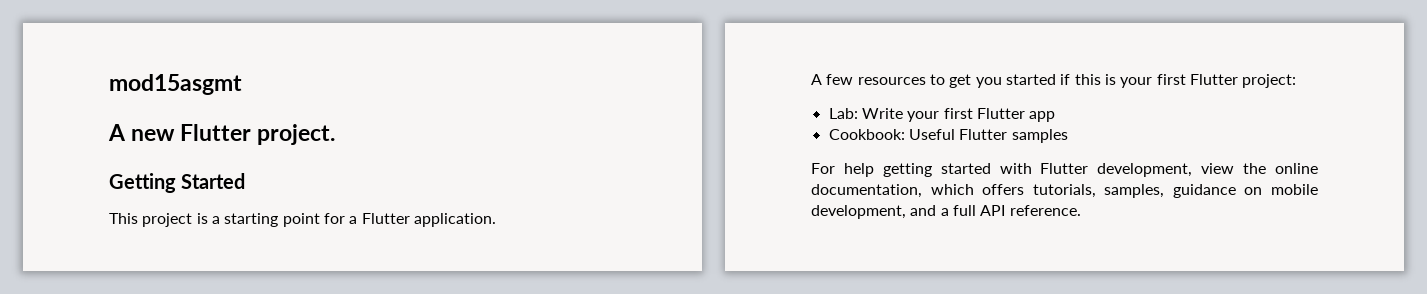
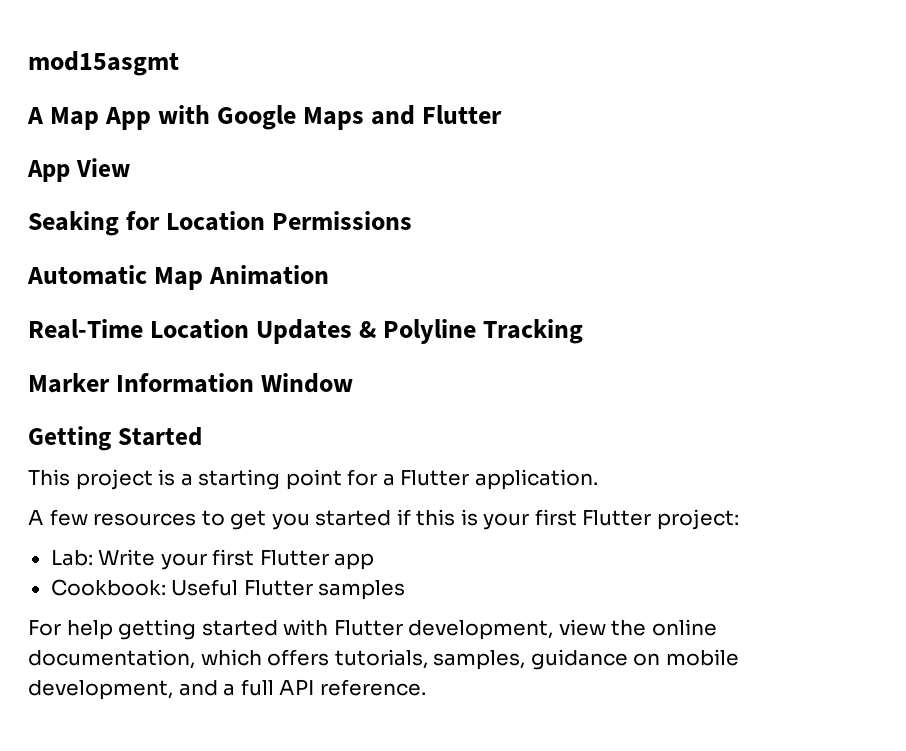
- A new Flutter project.
+ A Map App with Google Maps and Flutter
+ App View
+ Seaking for Location Permissions
+ Automatic Map Animation
+ Real-Time Location Updates & Polyline Tracking
+ Marker Information Window

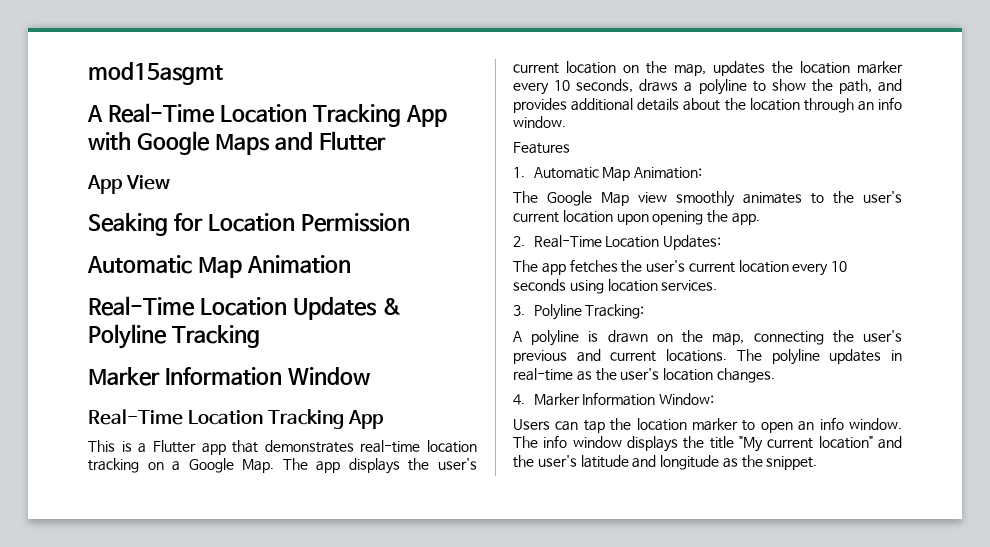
- A Map App with Google Maps and Flutter
+ A Real-Time Location Tracking App with Google Maps and Flutter
- Seaking for Location Permissions
+ Seaking for Location Permission
  Marker Information Window
- Getting Started
+ Real-Time Location Tracking App
- This project is a starting point for a Flutter application.
- A few resources to get you started if this is your first Flutter project:
- Lab: Write your first Flutter app
- Cookbook: Useful Flutter samples
- For help getting started with Flutter development, view the online documentation, which offers tutorials, samples, guidance on mobile development, and a full API reference.
+ This is a Flutter app that demonstrates real-time location tracking on a Google Map. The app displays the user's current location on the map, updates the location marker every 10 seconds, draws a polyline to show the path, and provides additional details about the location through an info window.
+ Features
+ 1. Automatic Map Animation:
+ The Google Map view smoothly animates to the user's current location upon opening the app.
+ 2. Real-Time Location Updates:
+ The app fetches the user's current location every 10 seconds using location services.
+ 3. Polyline Tracking:
+ A polyline is drawn on the map, connecting the user's previous and current locations. The polyline updates in real-time as the user's location changes.
+ 4. Marker Information Window:
+ Users can tap the location marker to open an info window. The info window displays the title "My current location" and the user's latitude and longitude as the snippet.

